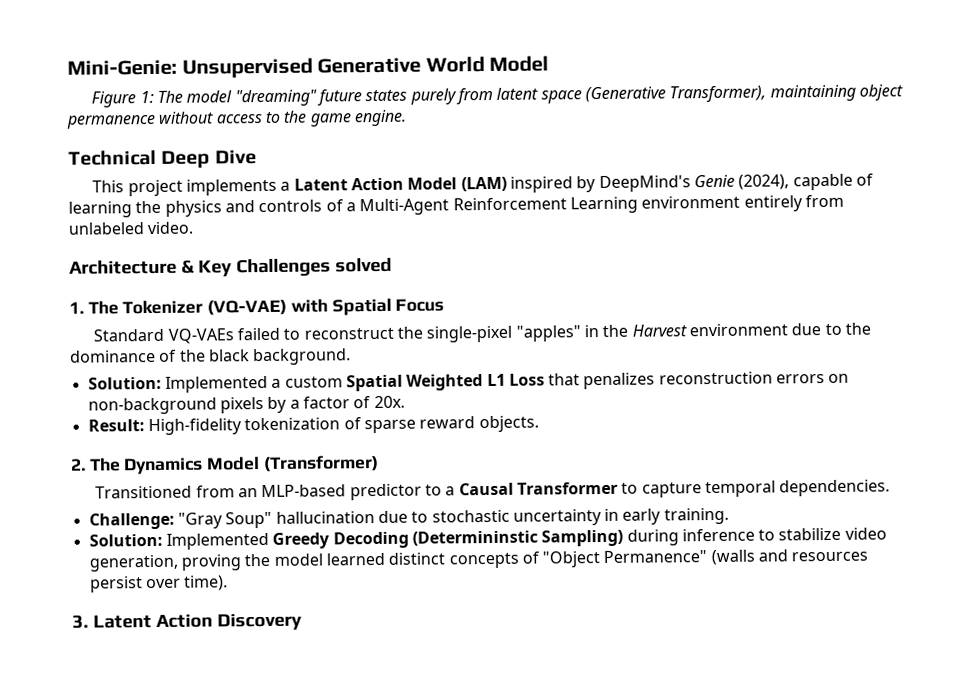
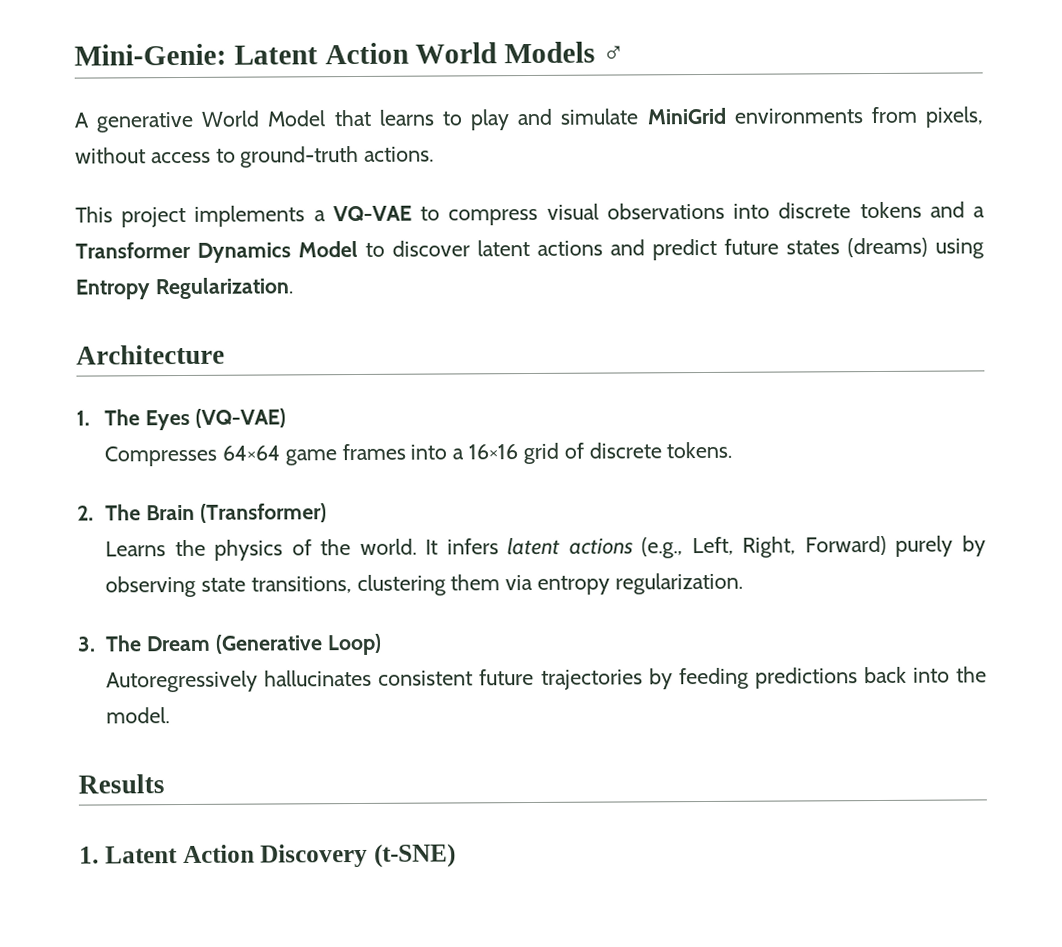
- Mini-Genie: Unsupervised Generative World Model
- Figure 1: The model "dreaming" future states purely from latent space (Generative Transformer), maintaining object permanence without access to the game engine.
- Technical Deep Dive
- This project implements a Latent Action Model (LAM) inspired by DeepMind's Genie (2024), capable of learning the physics and controls of a Multi-Agent Reinforcement Learning environment entirely from unlabeled video.
- Architecture & Key Challenges solved
- 1. The Tokenizer (VQ-VAE) with Spatial Focus
- Standard VQ-VAEs failed to reconstruct the single-pixel "apples" in the Harvest environment due to the dominance of the black background.
- Solution: Implemented a custom Spatial Weighted L1 Loss that penalizes reconstruction errors on non-background pixels by a factor of 20x.
- Result: High-fidelity tokenization of sparse reward objects.
- 2. The Dynamics Model (Transformer)
- Transitioned from an MLP-based predictor to a Causal Transformer to capture temporal dependencies.
- Challenge: "Gray Soup" hallucination due to stochastic uncertainty in early training.
- Solution: Implemented Greedy Decoding (Determininstic Sampling) during inference to stabilize video generation, proving the model learned distinct concepts of "Object Permanence" (walls and resources persist over time).
- 3. Latent Action Discovery
+ Mini-Genie: Latent Action World Models ♂
+ A generative World Model that learns to play and simulate MiniGrid environments from pixels, without access to ground-truth actions.
+ This project implements a VQ-VAE to compress visual observations into discrete tokens and a Transformer Dynamics Model to discover latent actions and predict future states (dreams) using Entropy Regularization.
+ Architecture
+ 1. The Eyes (VQ-VAE)
+ Compresses 64×64 game frames into a 16×16 grid of discrete tokens.
+ 2. The Brain (Transformer)
+ Learns the physics of the world. It infers latent actions (e.g., Left, Right, Forward) purely by observing state transitions, clustering them via entropy regularization.
+ 3. The Dream (Generative Loop)
+ Autoregressively hallucinates consistent future trajectories by feeding predictions back into the model.
+ Results
+ 1. Latent Action Discovery (t-SNE)

